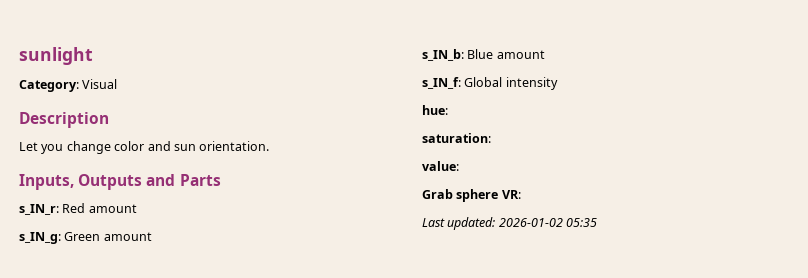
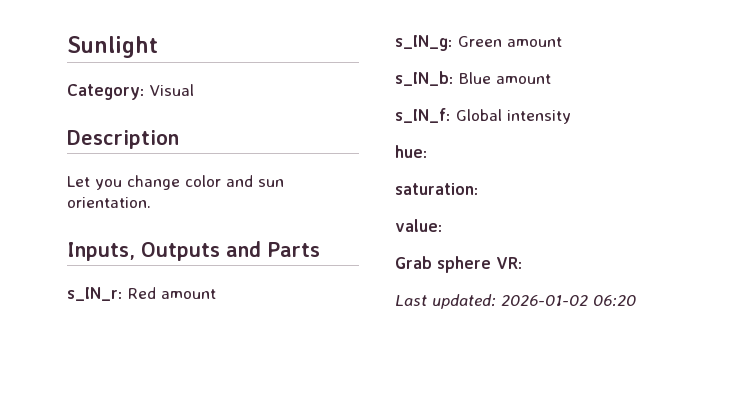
- sunlight
+ Sunlight
- Last updated: 2026-01-02 05:35
+ Last updated: 2026-01-02 06:20

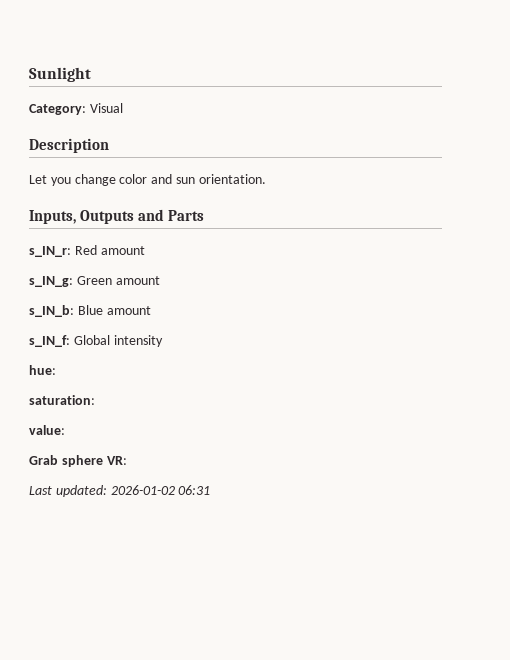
- Last updated: 2026-01-02 06:20
+ Last updated: 2026-01-02 06:31

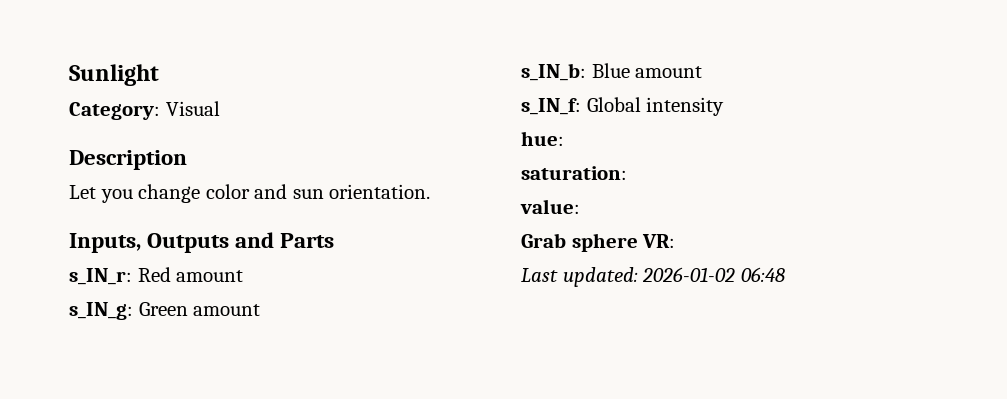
- Last updated: 2026-01-02 06:31
+ Last updated: 2026-01-02 06:48

